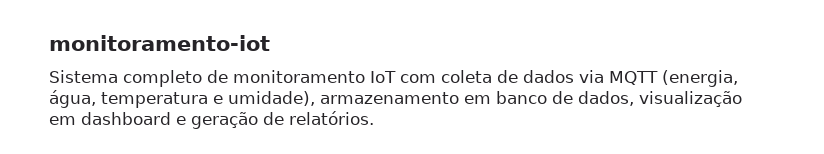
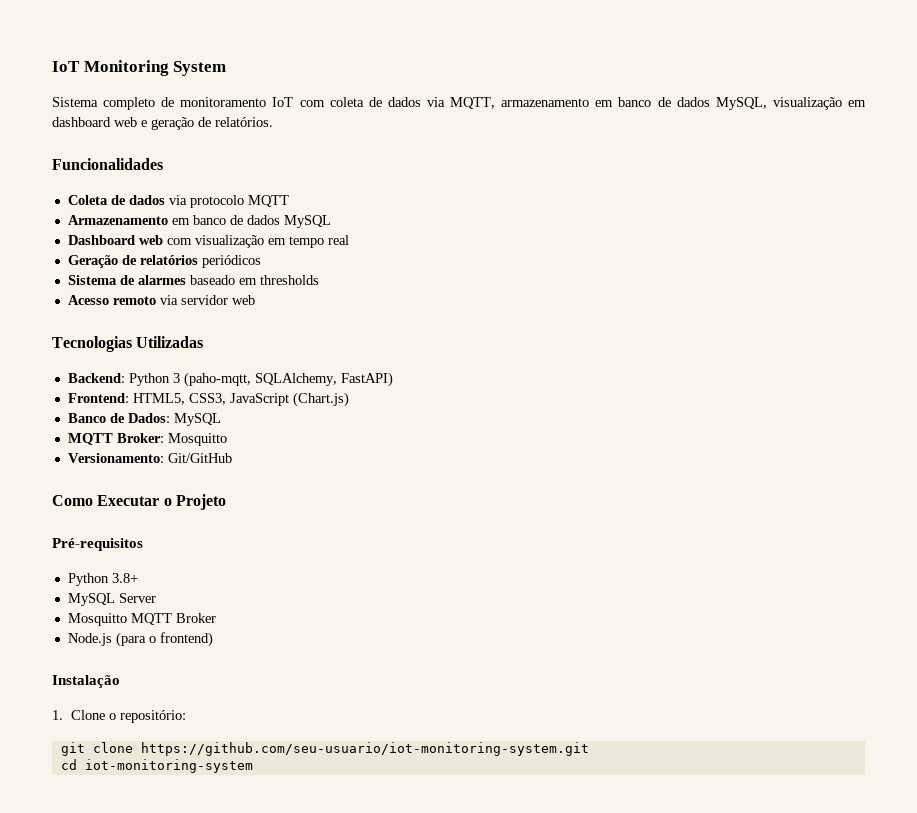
- monitoramento-iot
+ IoT Monitoring System
- Sistema completo de monitoramento IoT com coleta de dados via MQTT (energia, água, temperatura e umidade), armazenamento em banco de dados, visualização em dashboard e geração de relatórios.
+ Sistema completo de monitoramento IoT com coleta de dados via MQTT, armazenamento em banco de dados MySQL, visualização em dashboard web e geração de relatórios.
+ Funcionalidades
+ Coleta de dados via protocolo MQTT
+ Armazenamento em banco de dados MySQL
+ Dashboard web com visualização em tempo real
+ Geração de relatórios periódicos
+ Sistema de alarmes baseado em thresholds
+ Acesso remoto via servidor web
+ Tecnologias Utilizadas
+ Backend: Python 3 (paho-mqtt, SQLAlchemy, FastAPI)
+ Frontend: HTML5, CSS3, JavaScript (Chart.js)
+ Banco de Dados: MySQL
+ MQTT Broker: Mosquitto
+ Versionamento: Git/GitHub
+ Como Executar o Projeto
+ Pré-requisitos
+ Python 3.8+
+ MySQL Server
+ Mosquitto MQTT Broker
+ Node.js (para o frontend)
+ Instalação
+ 1. Clone o repositório:
+ git clone https://github.com/seu-usuario/iot-monitoring-system.git
+ cd iot-monitoring-system

